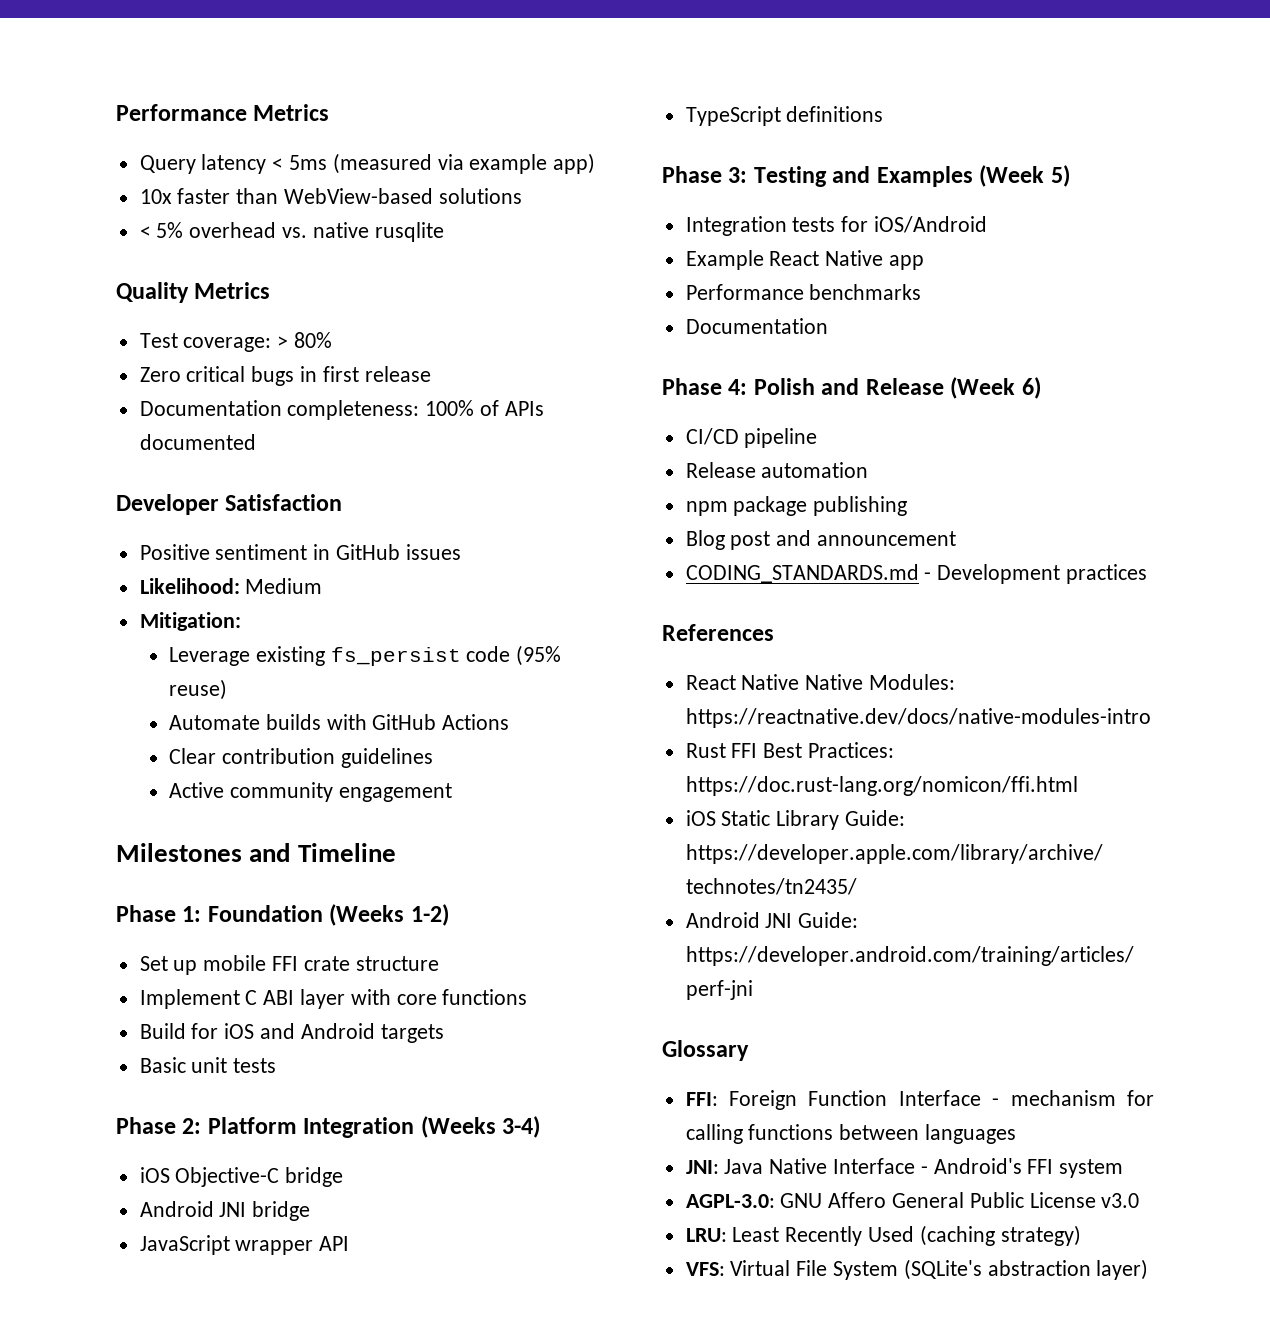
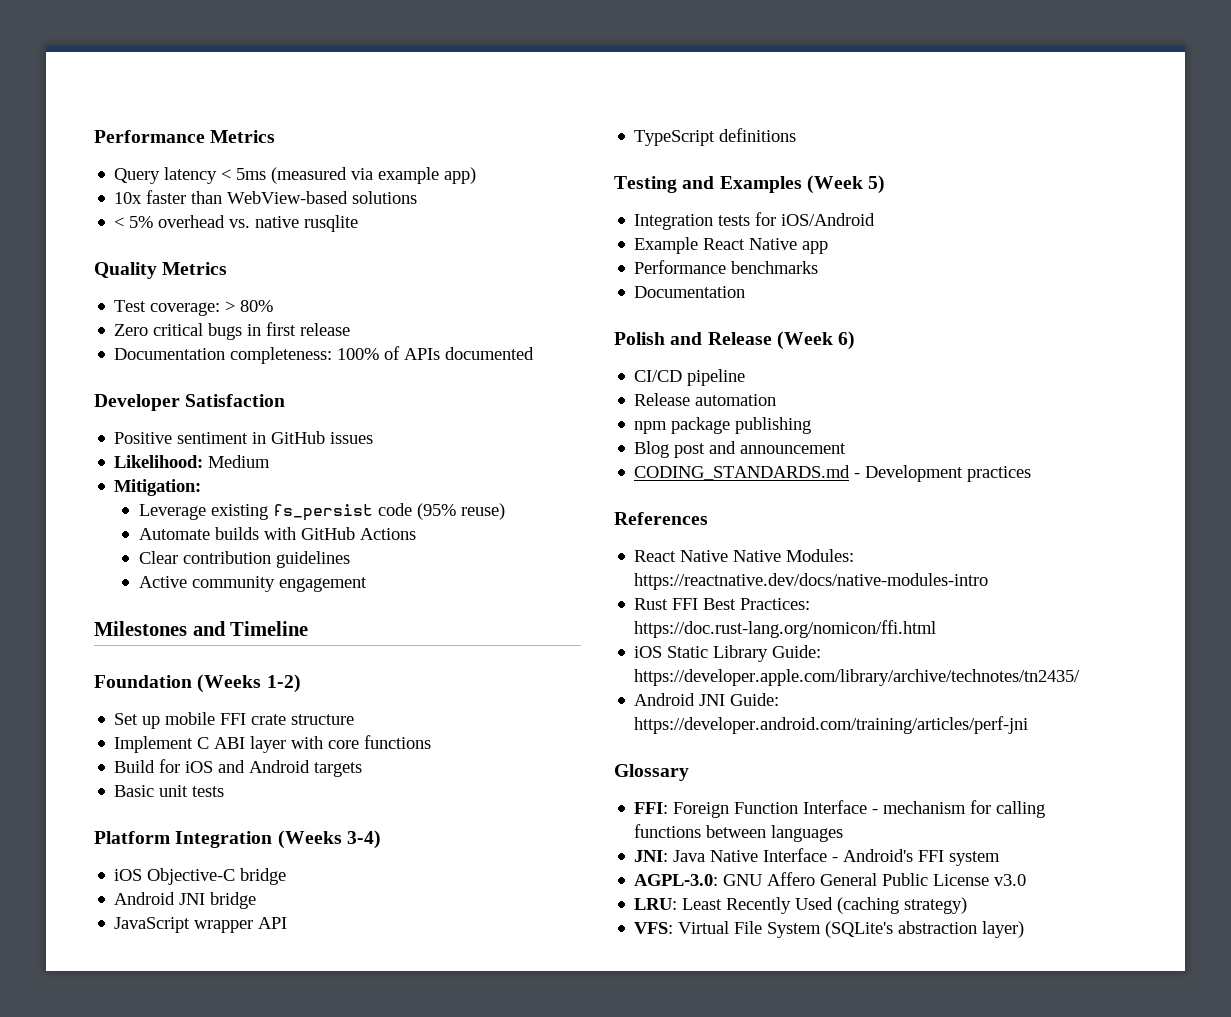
- Phase 1: Foundation (Weeks 1-2)
+ Foundation (Weeks 1-2)
- Phase 2: Platform Integration (Weeks 3-4)
+ Platform Integration (Weeks 3-4)
- Phase 3: Testing and Examples (Week 5)
+ Testing and Examples (Week 5)
- Phase 4: Polish and Release (Week 6)
+ Polish and Release (Week 6)

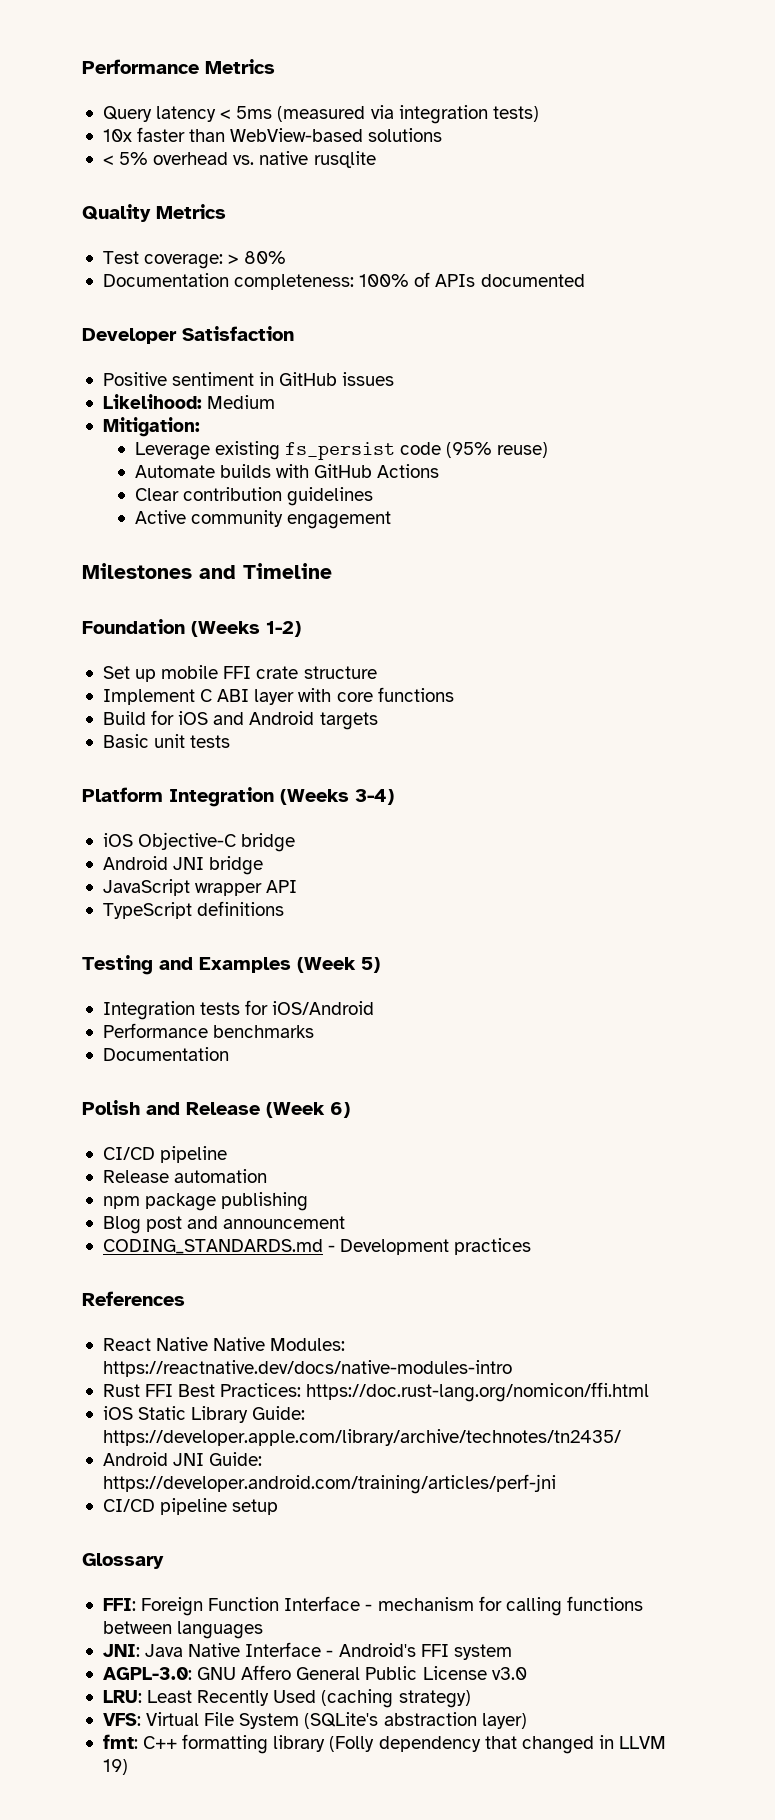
- Query latency < 5ms (measured via example app)
+ Query latency < 5ms (measured via integration tests)
- Zero critical bugs in first release
- Example React Native app
+ CI/CD pipeline setup
+ fmt: C++ formatting library (Folly dependency that changed in LLVM 19)

